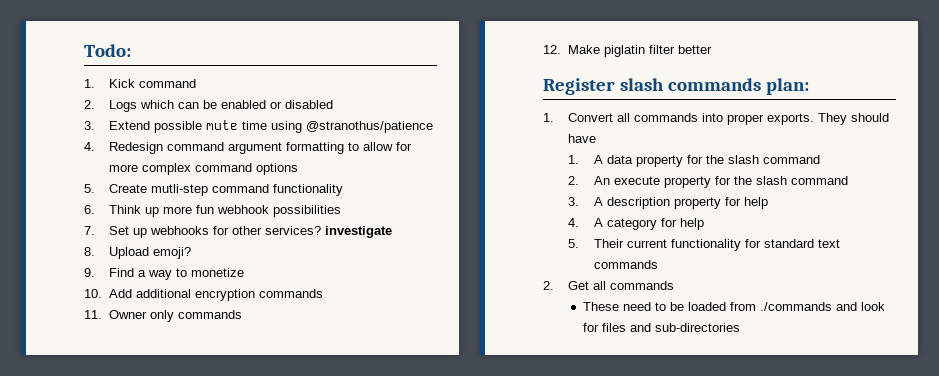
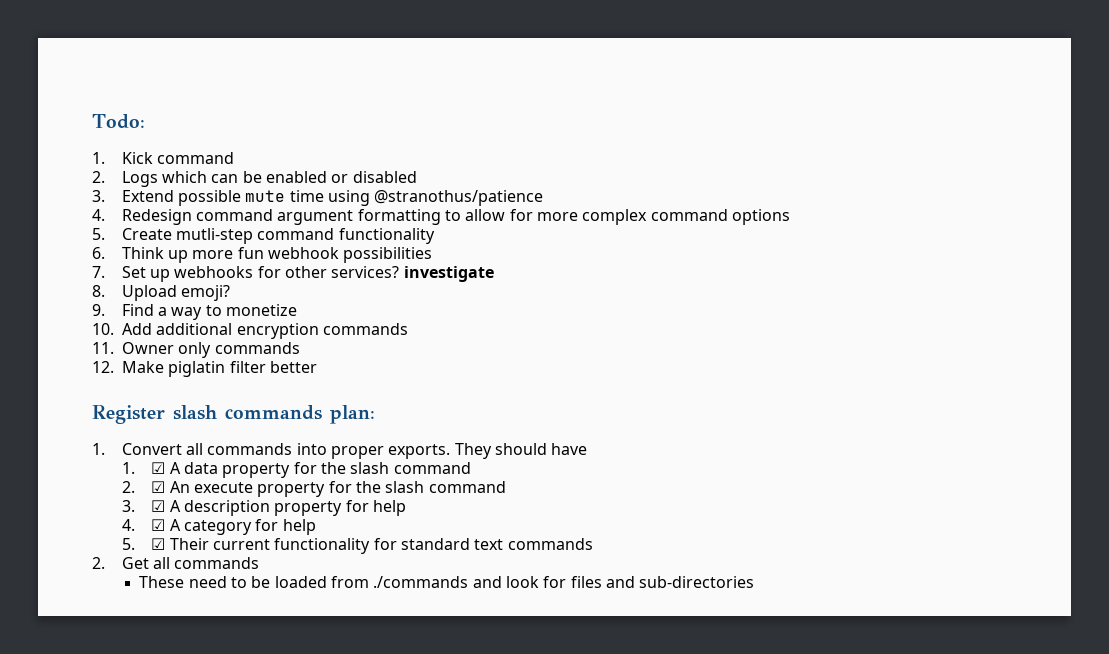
- 1. A data property for the slash command
+ 1. ☑ A data property for the slash command
- 2. An execute property for the slash command
+ 2. ☑ An execute property for the slash command
- 3. A description property for help
+ 3. ☑ A description property for help
- 4. A category for help
+ 4. ☑ A category for help
- 5. Their current functionality for standard text commands
+ 5. ☑ Their current functionality for standard text commands

